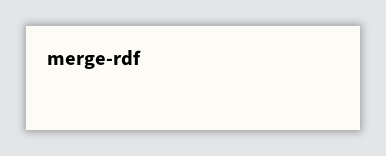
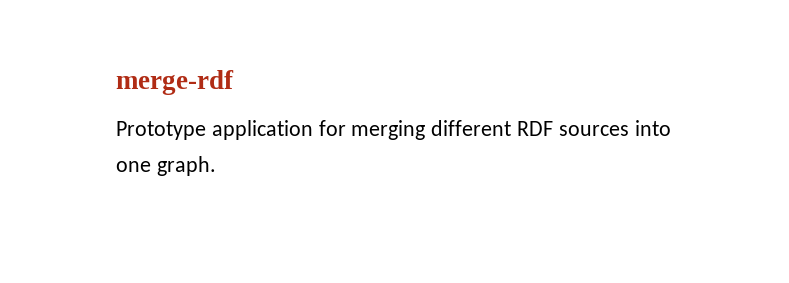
+ Prototype application for merging different RDF sources into one graph.

